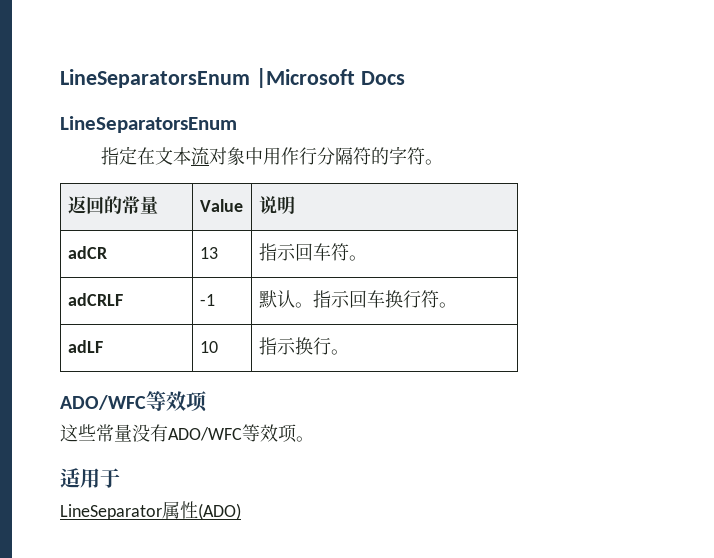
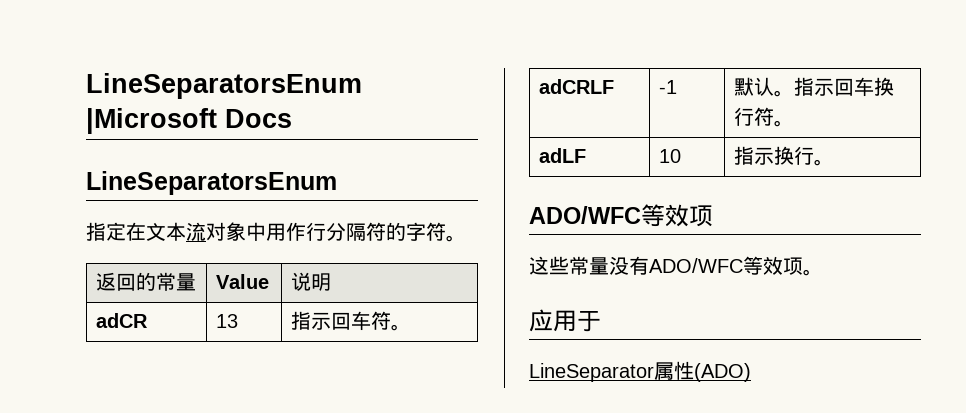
- 适用于
+ 应用于

